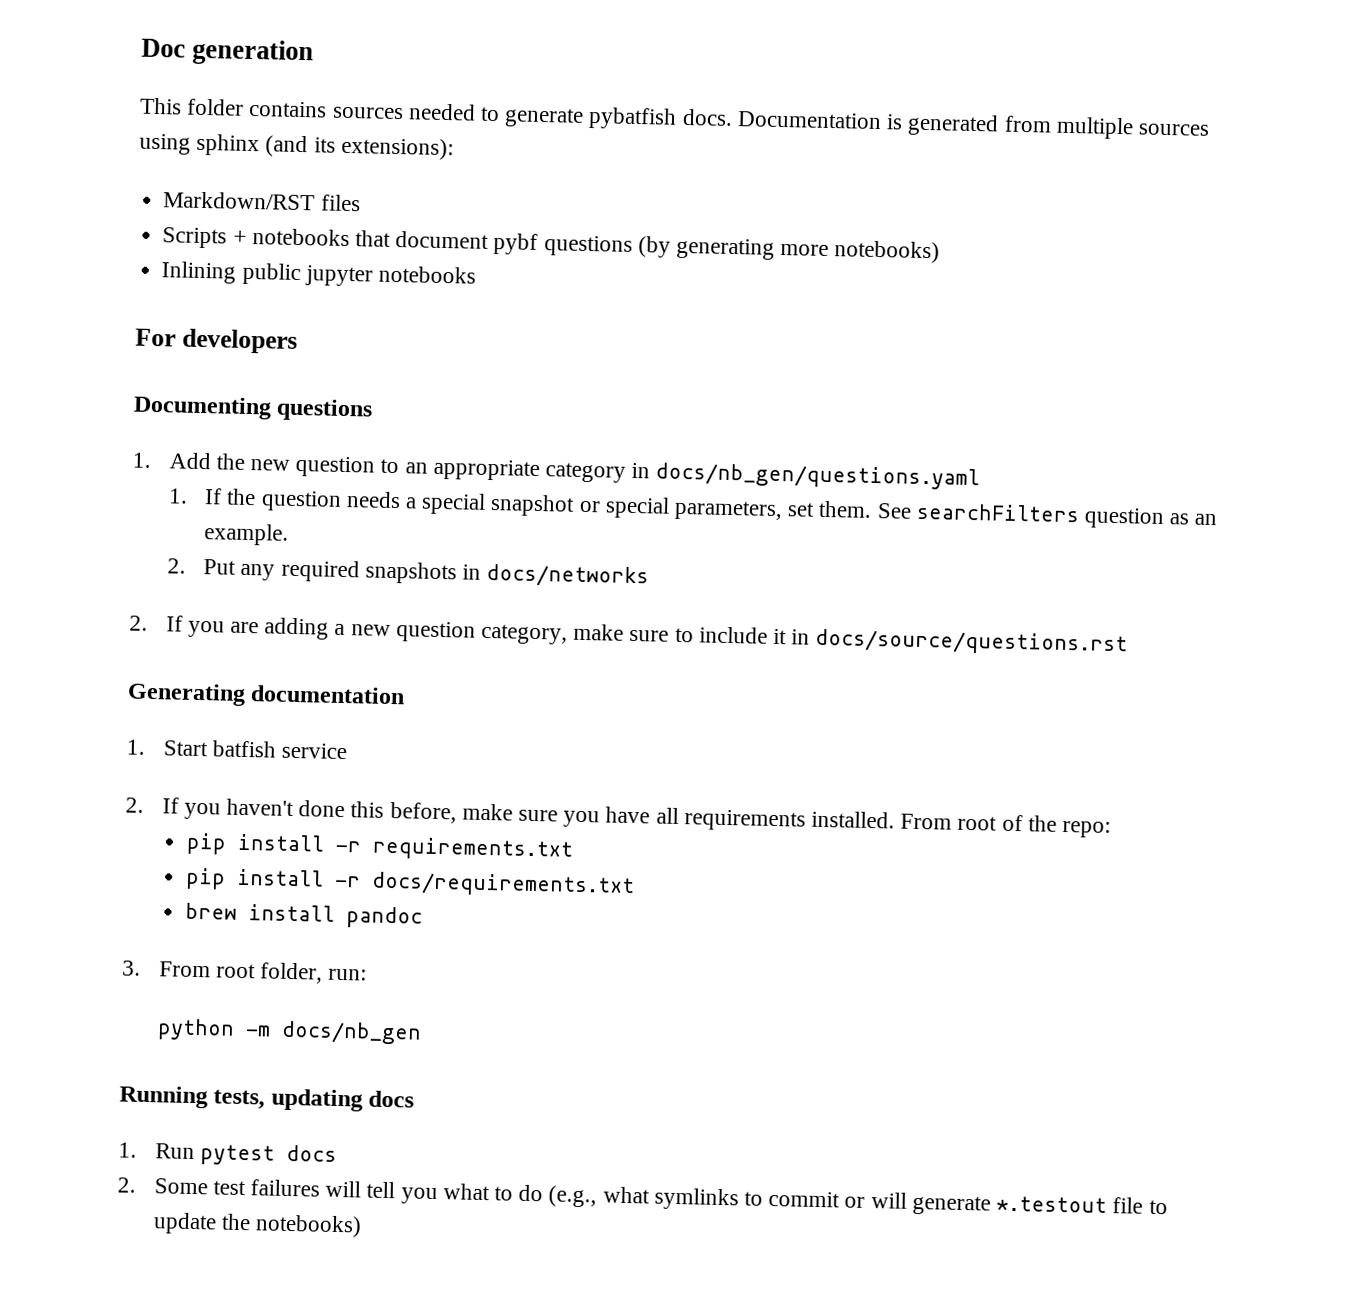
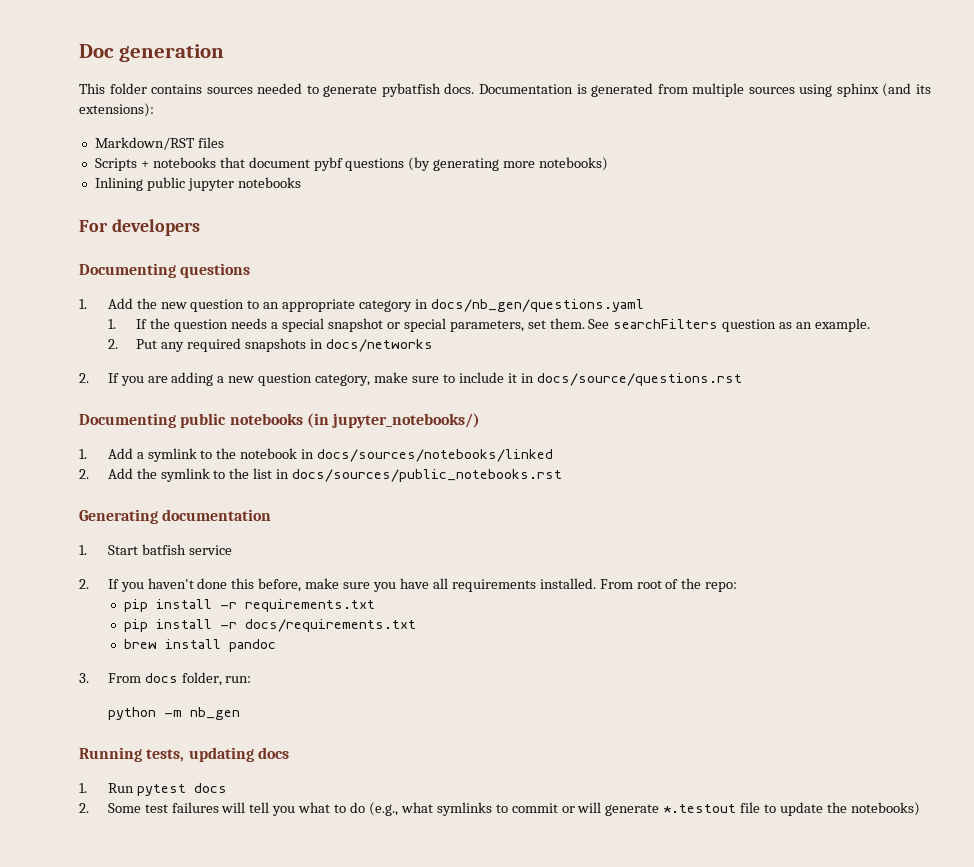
+ Documenting public notebooks (in jupyter_notebooks/)
+ 1. Add a symlink to the notebook in docs/sources/notebooks/linked
+ 2. Add the symlink to the list in docs/sources/public_notebooks.rst
- 3. From root folder, run:
+ 3. From docs folder, run:
- python -m docs/nb_gen
+ python -m nb_gen

